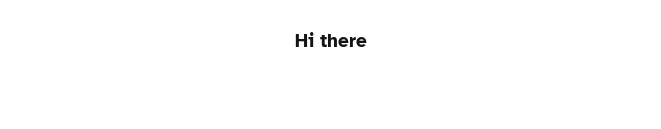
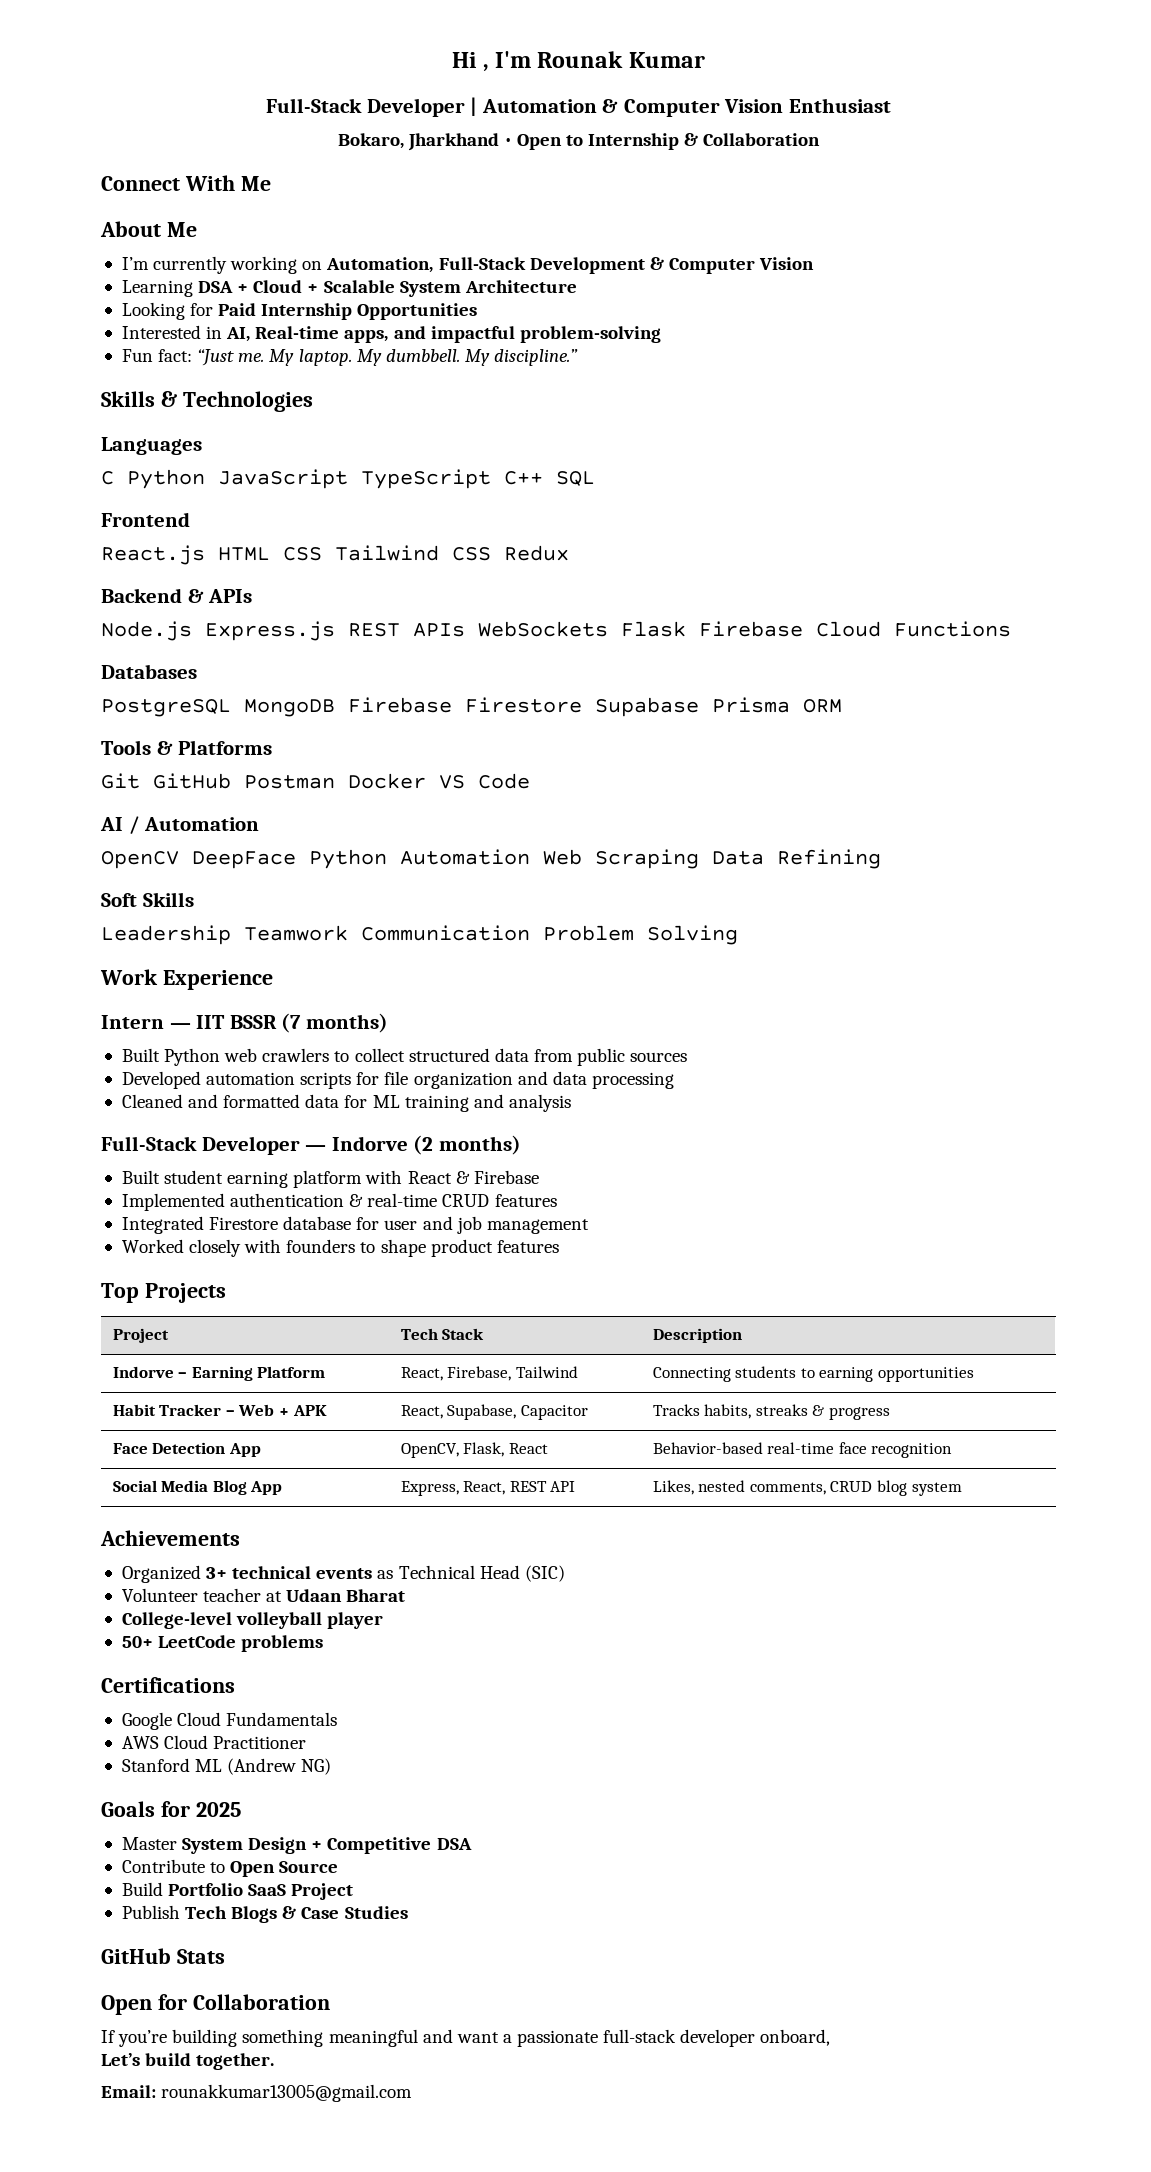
- Hi there
+ Hi , I'm Rounak Kumar
+ Full-Stack Developer | Automation & Computer Vision Enthusiast
+ Bokaro, Jharkhand • Open to Internship & Collaboration
+ Connect With Me
+ About Me
+ I’m currently working on Automation, Full-Stack Development & Computer Vision
+ Learning DSA + Cloud + Scalable System Architecture
+ Looking for Paid Internship Opportunities
+ Interested in AI, Real-time apps, and impactful problem-solving
+ Fun fact: “Just me. My laptop. My dumbbell. My discipline.”
+ Skills & Technologies
+ Languages
+ C Python JavaScript TypeScript C++ SQL
+ Frontend
+ React.js HTML CSS Tailwind CSS Redux
+ Backend & APIs
+ Node.js Express.js REST APIs WebSockets Flask Firebase Cloud Functions
+ Databases
+ PostgreSQL MongoDB Firebase Firestore Supabase Prisma ORM
+ Tools & Platforms
+ Git GitHub Postman Docker VS Code
+ AI / Automation
+ OpenCV DeepFace Python Automation Web Scraping Data Refining
+ Soft Skills
+ Leadership Teamwork Communication Problem Solving
+ Work Experience
+ Intern — IIT BSSR (7 months)
+ Built Python web crawlers to collect structured data from public sources
+ Developed automation scripts for file organization and data processing
+ Cleaned and formatted data for ML training and analysis
+ Full-Stack Developer — Indorve (2 months)
+ Built student earning platform with React & Firebase
+ Implemented authentication & real-time CRUD features
+ Integrated Firestore database for user and job management
+ Worked closely with founders to shape product features
+ Top Projects
+ Project | Tech Stack | Description
+ Indorve – Earning Platform | React, Firebase, Tailwind | Connecting students to earning opportunities
+ Habit Tracker – Web + APK | React, Supabase, Capacitor | Tracks habits, streaks & progress
+ Face Detection App | OpenCV, Flask, React | Behavior-based real-time face recognition
+ Social Media Blog App | Express, React, REST API | Likes, nested comments, CRUD blog system
+ Achievements
+ Organized 3+ technical events as Technical Head (SIC)
+ Volunteer teacher at Udaan Bharat
+ College-level volleyball player
+ 50+ LeetCode problems
+ Certifications
+ Google Cloud Fundamentals
+ AWS Cloud Practitioner
+ Stanford ML (Andrew NG)
+ Goals for 2025
+ Master System Design + Competitive DSA
+ Contribute to Open Source
+ Build Portfolio SaaS Project
+ Publish Tech Blogs & Case Studies
+ GitHub Stats
+ Open for Collaboration
+ If you’re building something meaningful and want a passionate full-stack developer onboard,
+ Let’s build together.
+ Email: rounakkumar13005@gmail.com

